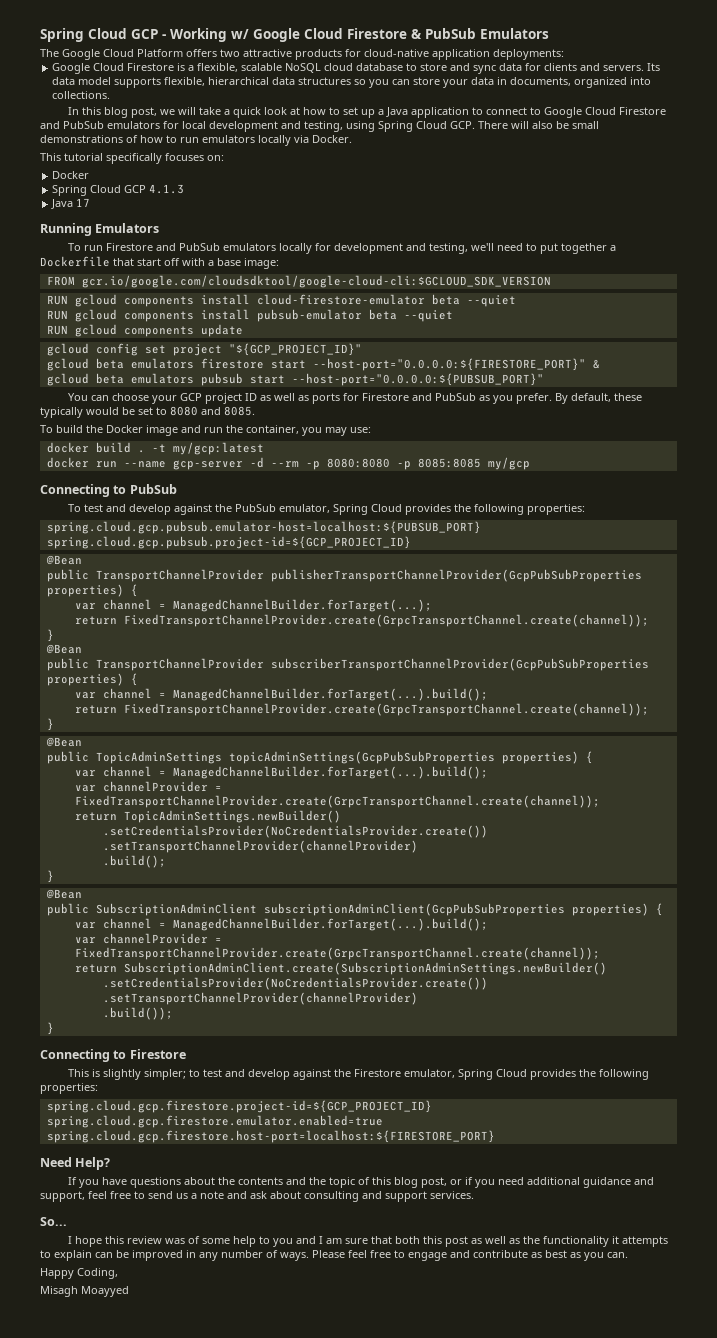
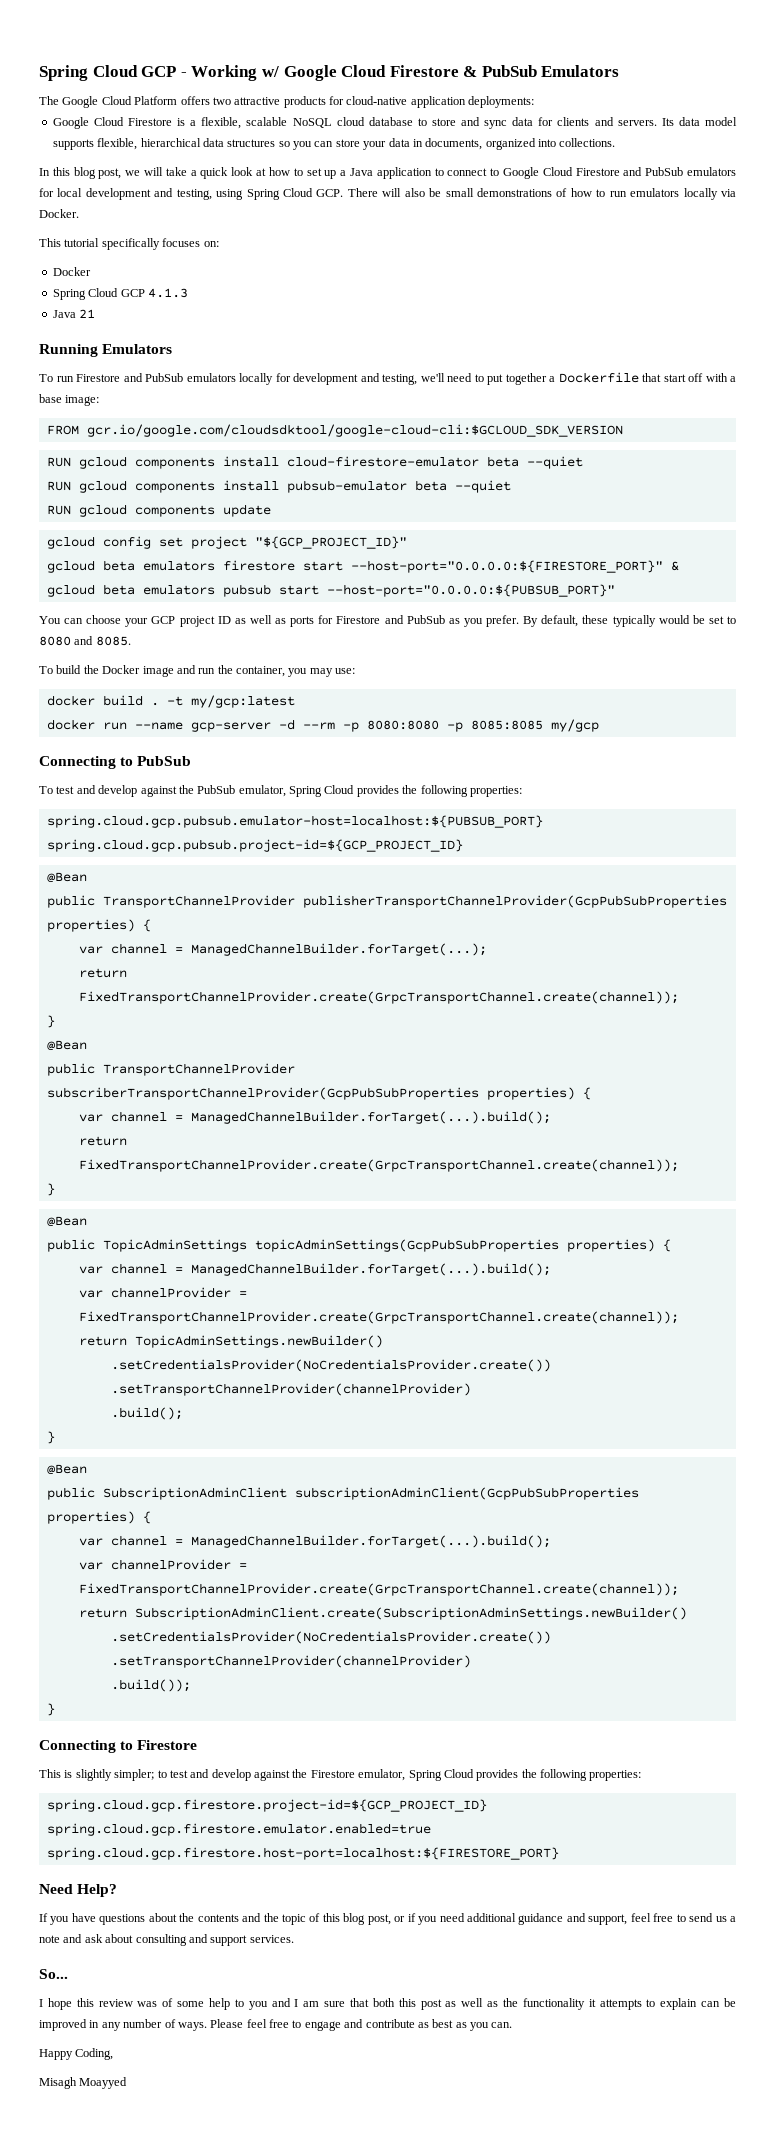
- Java 17
+ Java 21

